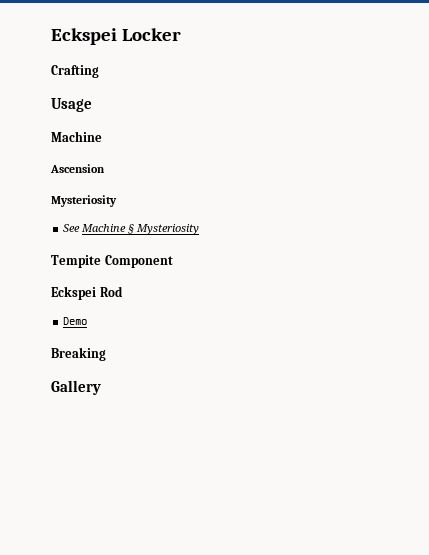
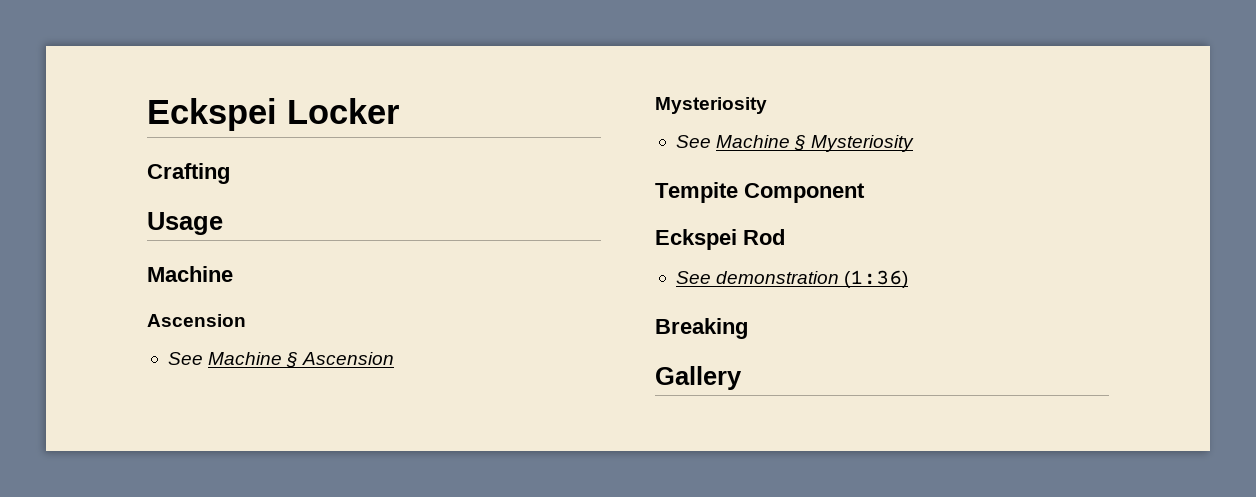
+ See Machine § Ascension
- Demo
+ See demonstration (1:36)

